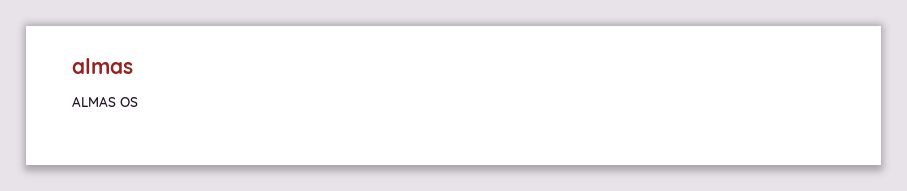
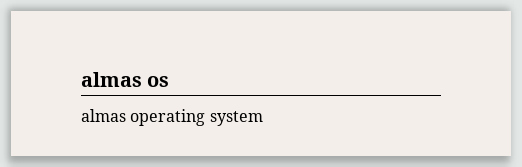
- almas
- ALMAS OS
+ almas os
+ almas operating system

